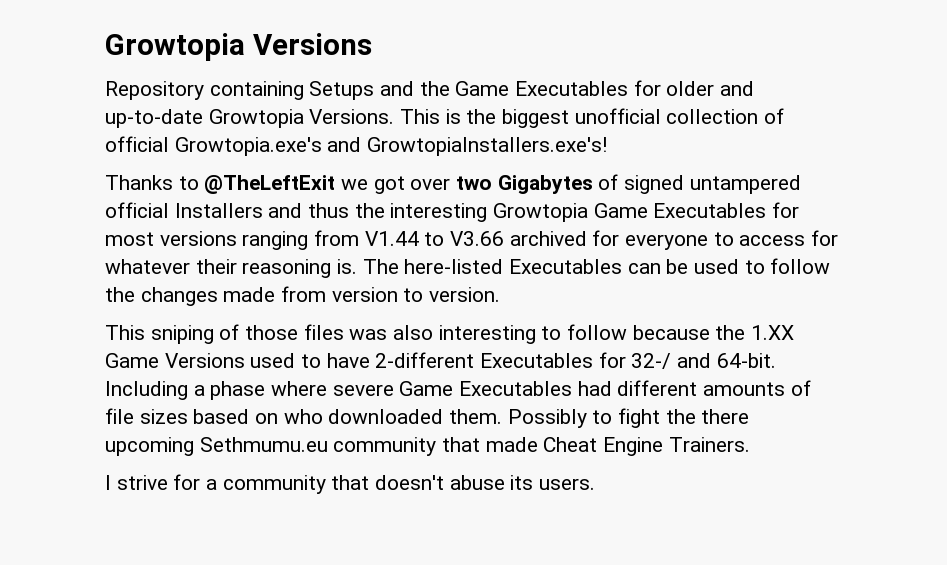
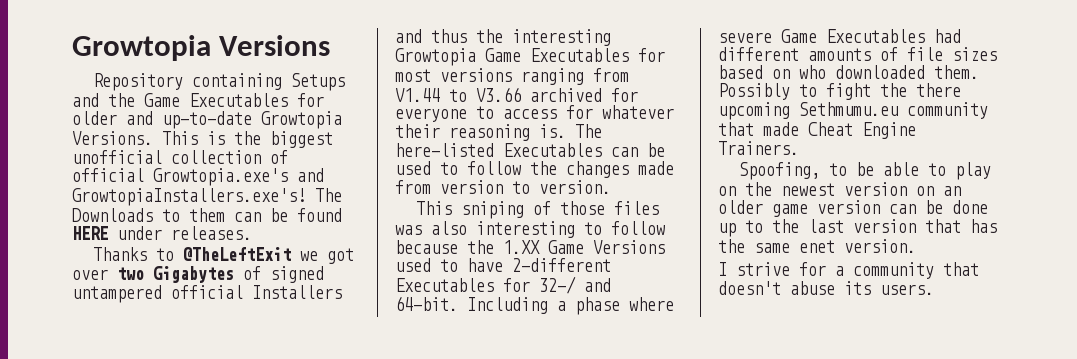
+ The Downloads to them can be found HERE under releases.
+ Spoofing, to be able to play on the newest version on an older game version can be done up to the last version that has the same enet version.

